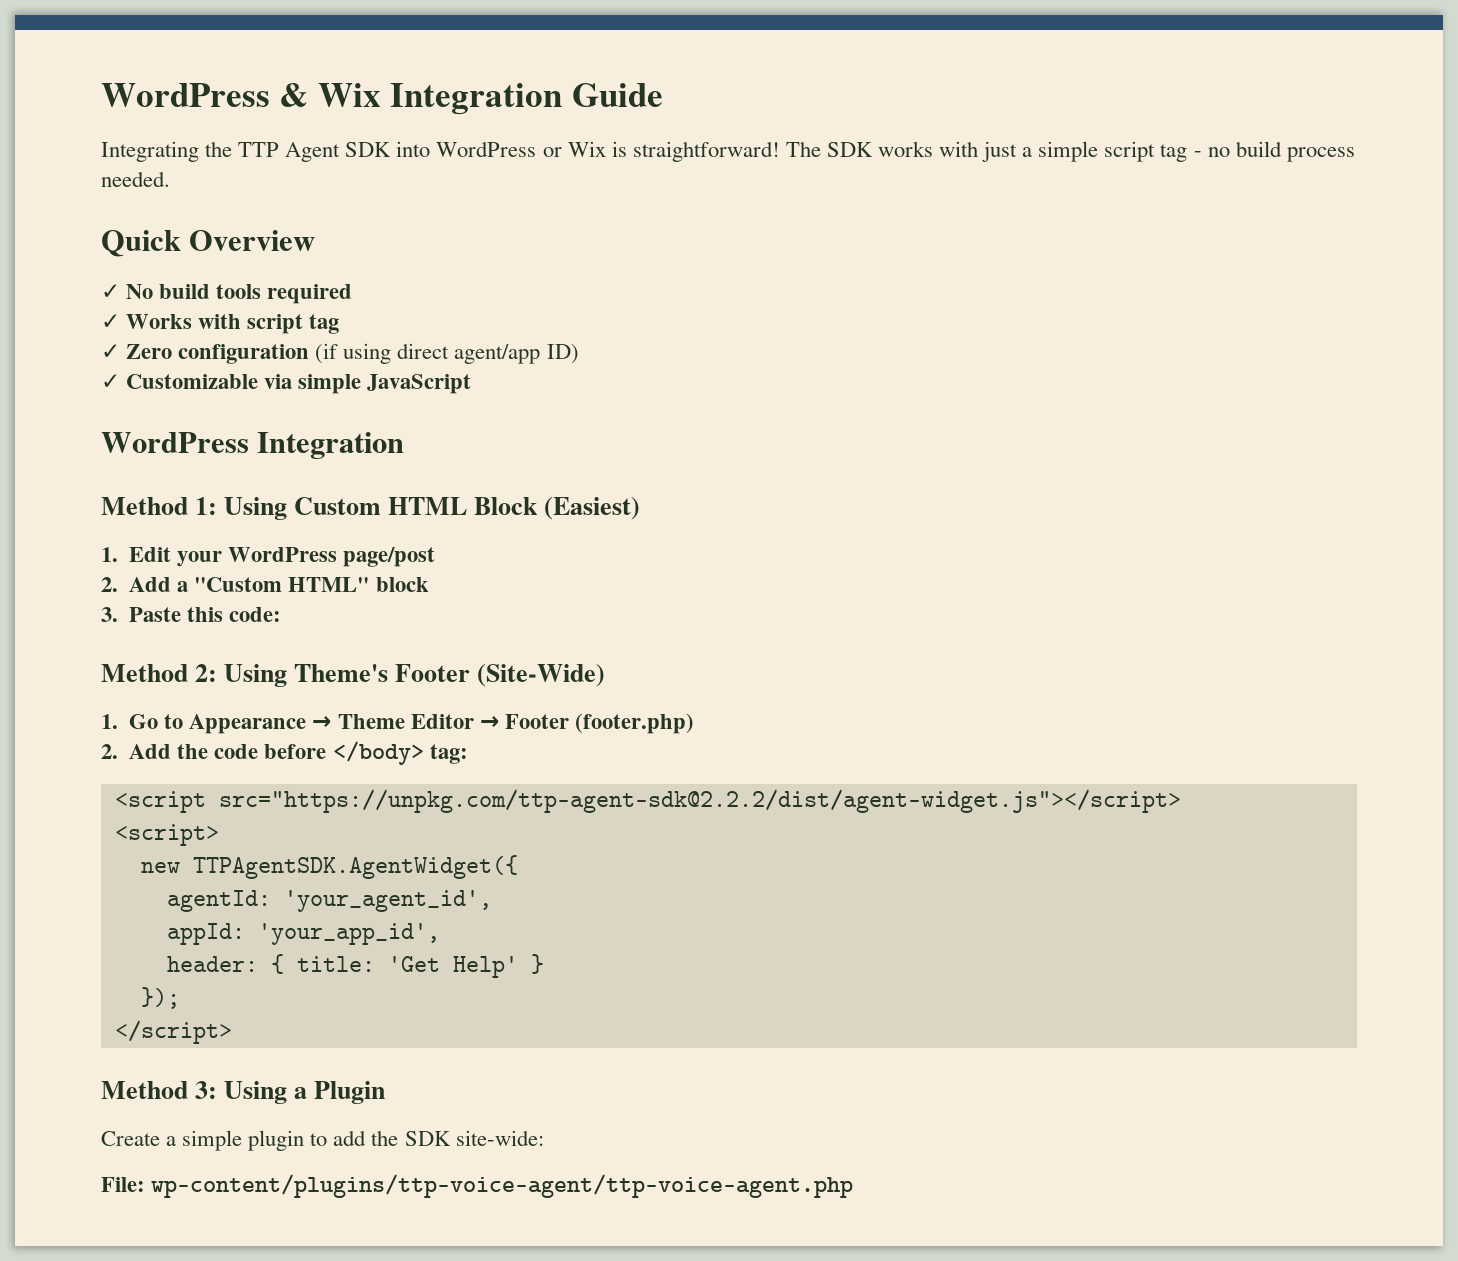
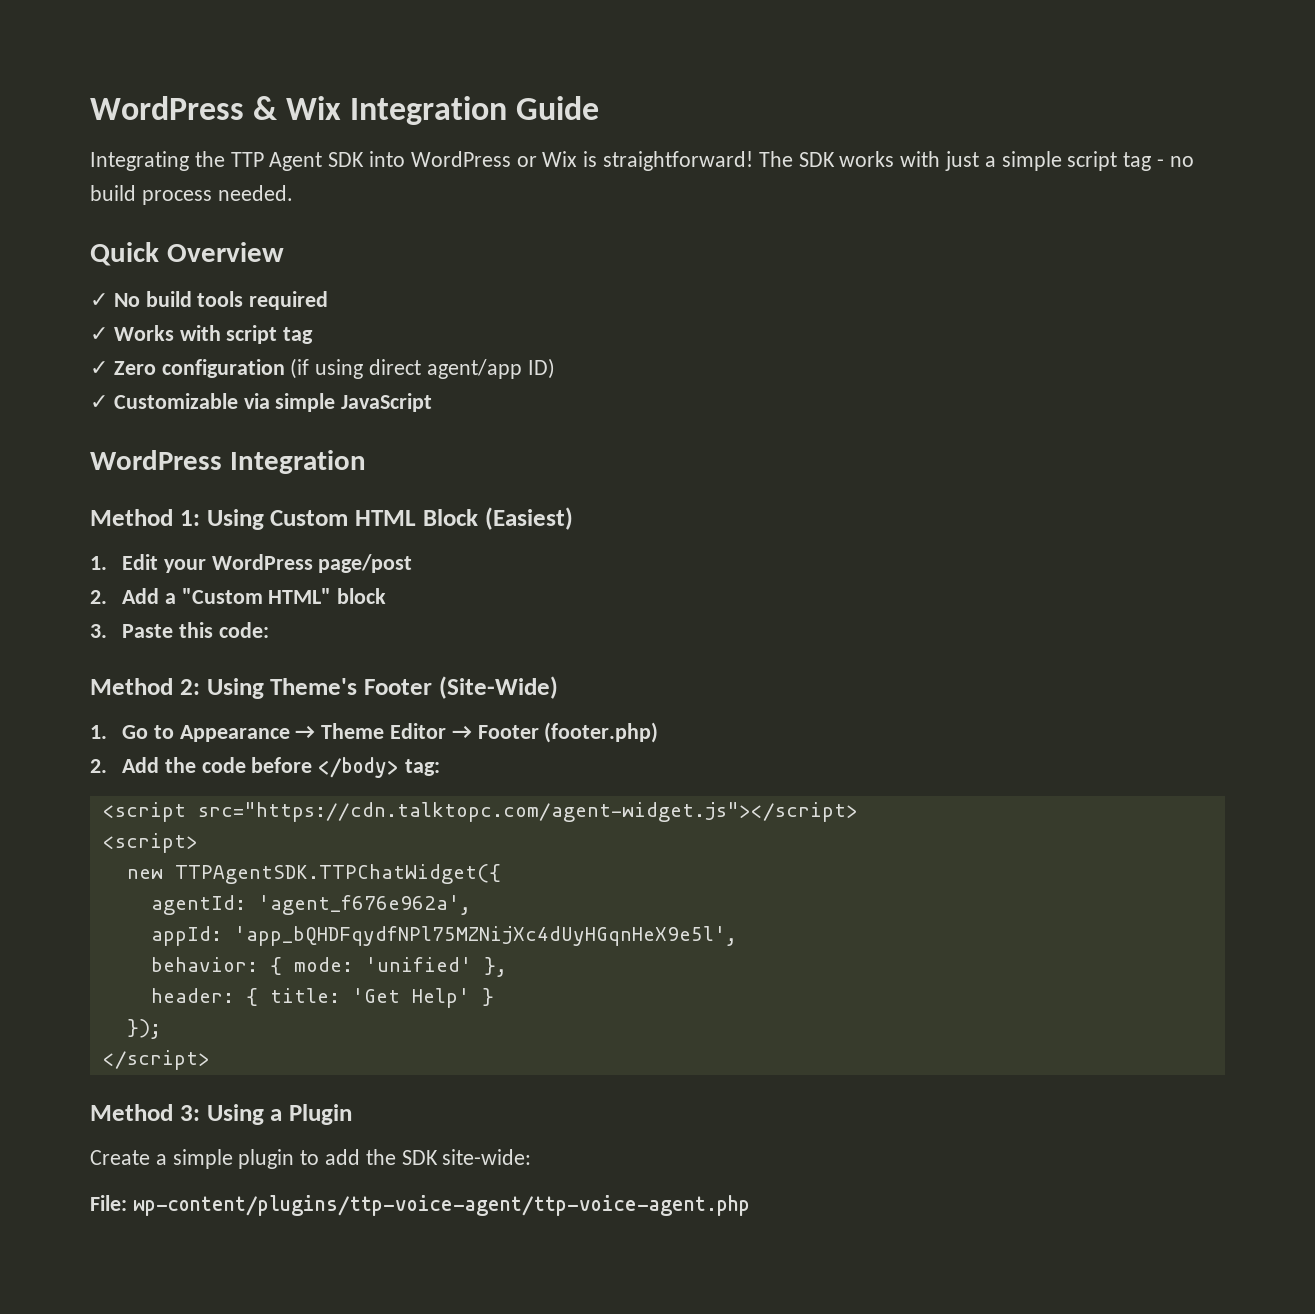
- <script src="https://unpkg.com/ttp-agent-sdk@2.2.2/dist/agent-widget.js"></script>
+ <script src="https://cdn.talktopc.com/agent-widget.js"></script>
- new TTPAgentSDK.AgentWidget({
+ new TTPAgentSDK.TTPChatWidget({
- agentId: 'your_agent_id',
+ agentId: 'agent_f676e962a',
- appId: 'your_app_id',
+ appId: 'app_bQHDFqydfNPl75MZNijXc4dUyHGqnHeX9e5l',
+ behavior: { mode: 'unified' },

